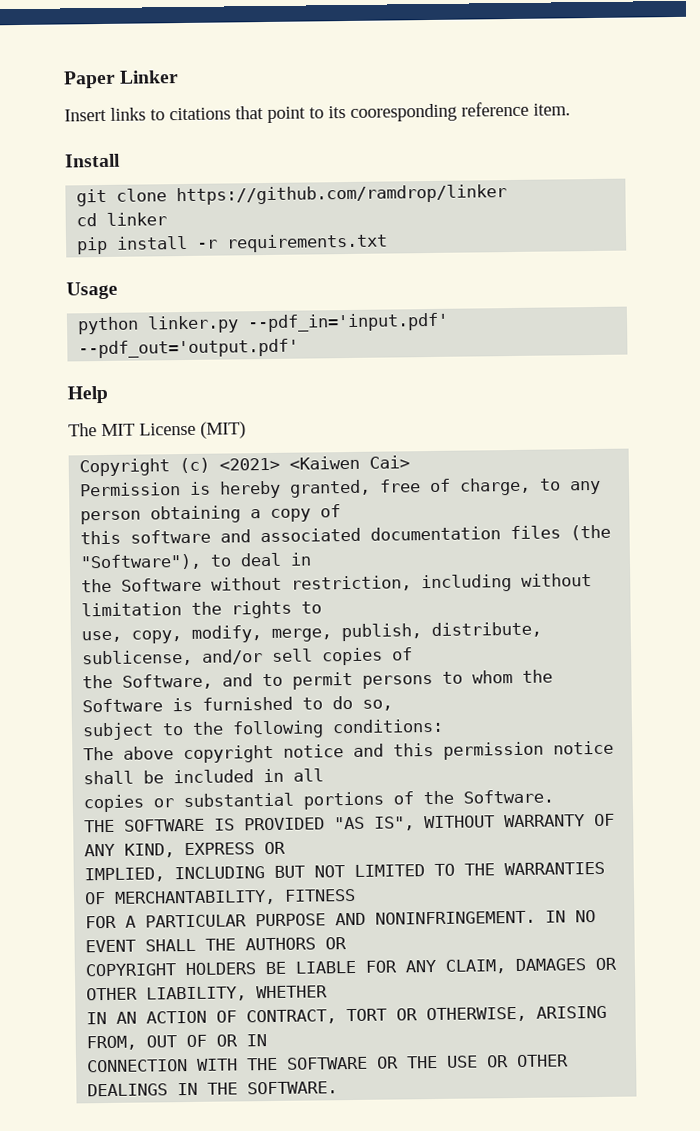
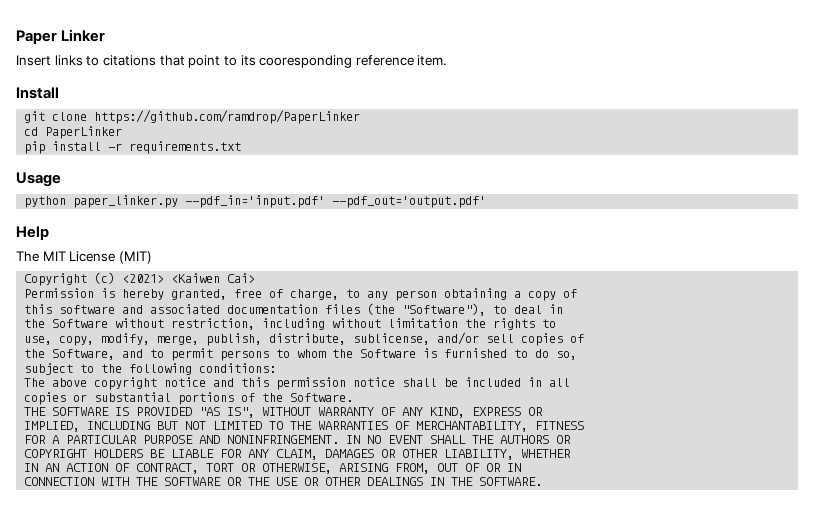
- git clone https://github.com/ramdrop/linker
+ git clone https://github.com/ramdrop/PaperLinker
- cd linker
+ cd PaperLinker
- python linker.py --pdf_in='input.pdf' --pdf_out='output.pdf'
+ python paper_linker.py --pdf_in='input.pdf' --pdf_out='output.pdf'

